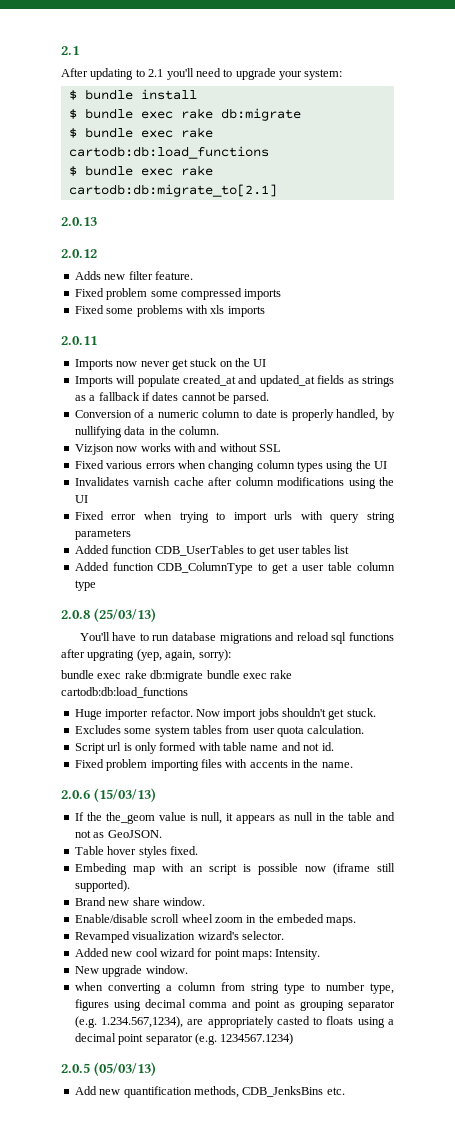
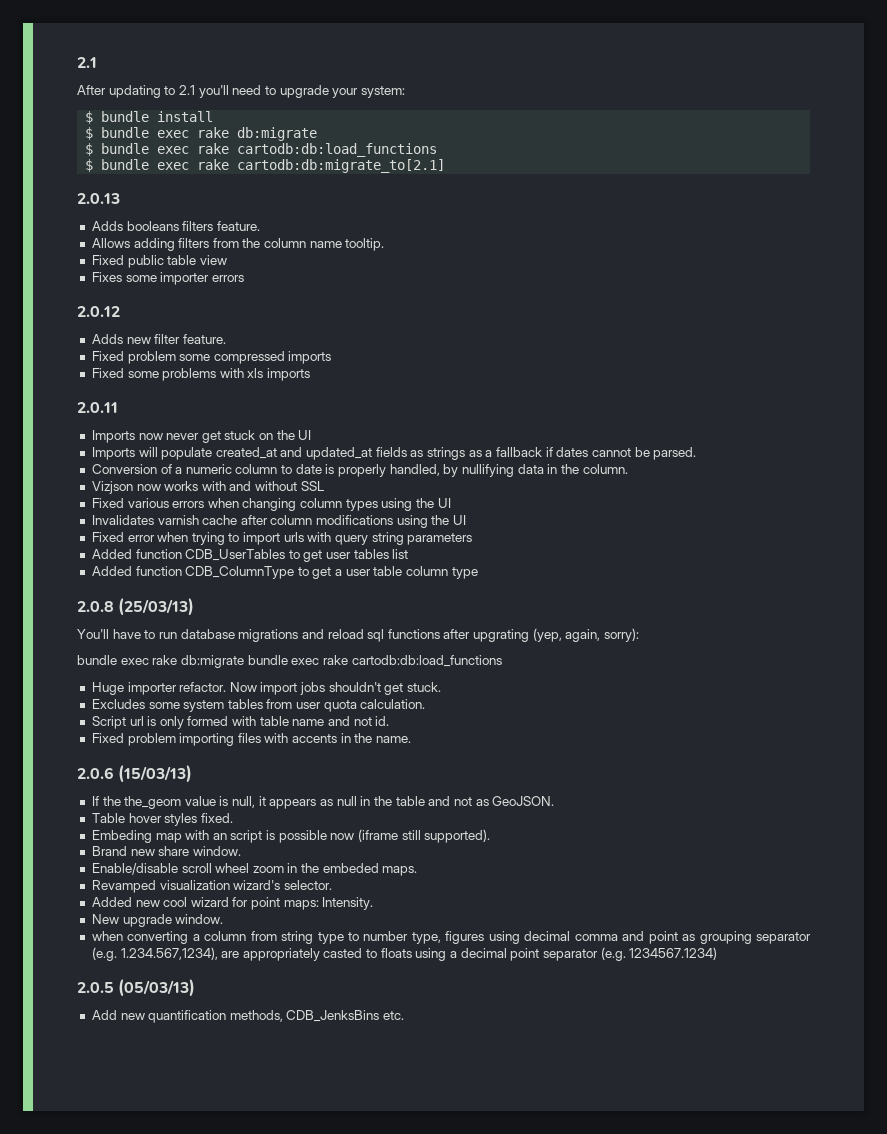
+ Adds booleans filters feature.
+ Allows adding filters from the column name tooltip.
+ Fixed public table view
+ Fixes some importer errors

